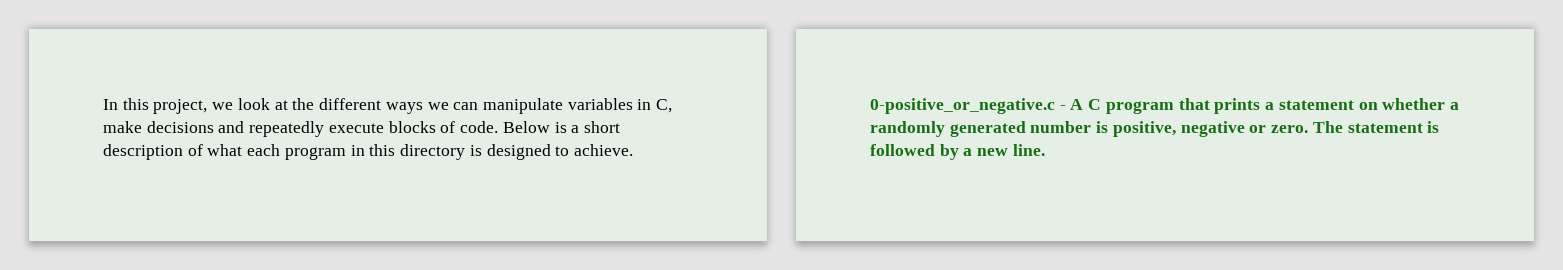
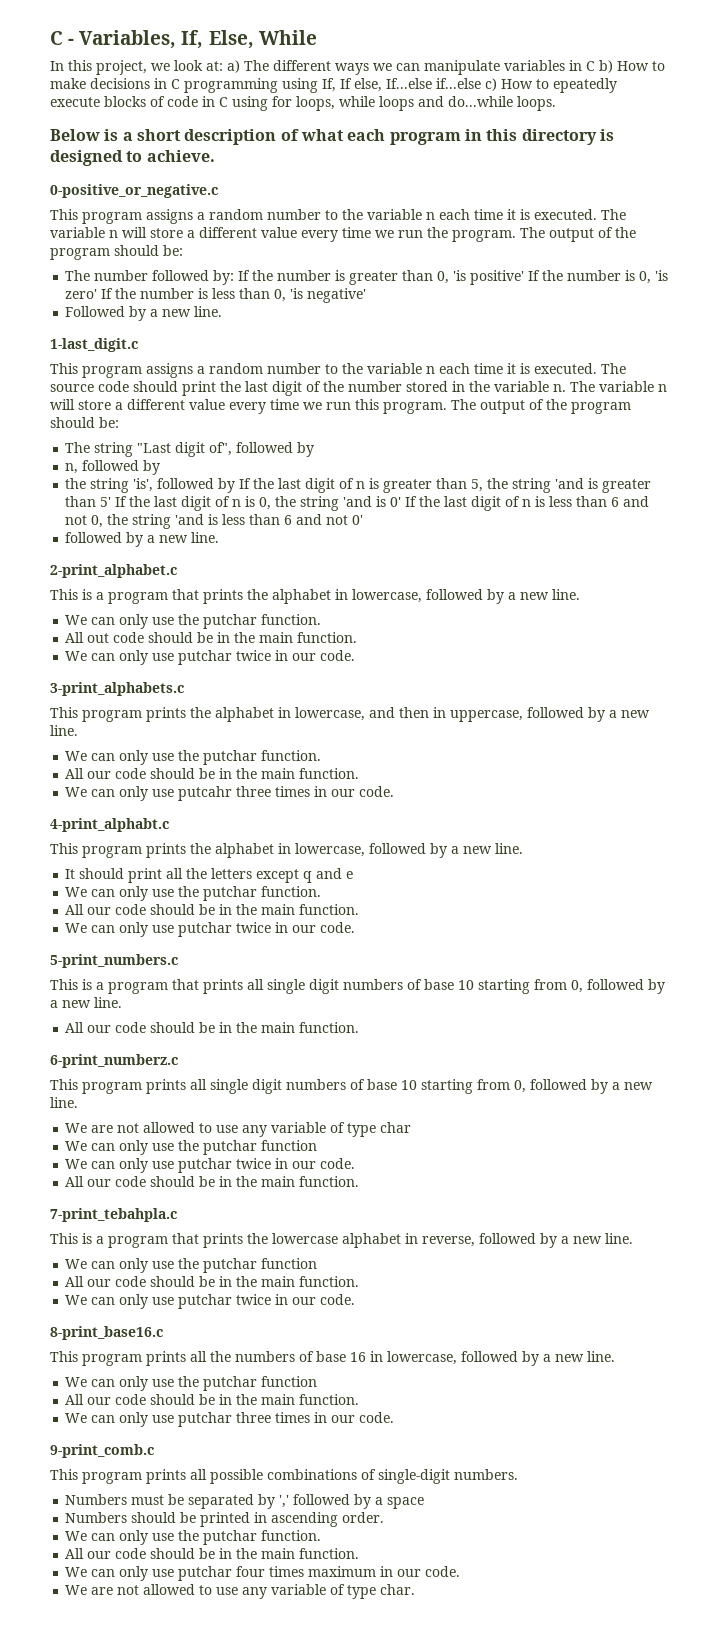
+ C - Variables, If, Else, While
- In this project, we look at the different ways we can manipulate variables in C, make decisions and repeatedly execute blocks of code. Below is a short description of what each program in this directory is designed to achieve.
+ In this project, we look at: a) The different ways we can manipulate variables in C b) How to make decisions in C programming using If, If else, If...else if...else c) How to epeatedly execute blocks of code in C using for loops, while loops and do...while loops.
+ Below is a short description of what each program in this directory is designed to achieve.
- 0-positive_or_negative.c - A C program that prints a statement on whether a randomly generated number is positive, negative or zero. The statement is followed by a new line.
+ 0-positive_or_negative.c
+ This program assigns a random number to the variable n each time it is executed. The variable n will store a different value every time we run the program. The output of the program should be:
+ The number followed by: If the number is greater than 0, 'is positive' If the number is 0, 'is zero' If the number is less than 0, 'is negative'
+ Followed by a new line.
+ 1-last_digit.c
+ This program assigns a random number to the variable n each time it is executed. The source code should print the last digit of the number stored in the variable n. The variable n will store a different value every time we run this program. The output of the program should be:
+ The string "Last digit of", followed by
+ n, followed by
+ the string 'is', followed by If the last digit of n is greater than 5, the string 'and is greater than 5' If the last digit of n is 0, the string 'and is 0' If the last digit of n is less than 6 and not 0, the string 'and is less than 6 and not 0'
+ followed by a new line.
+ 2-print_alphabet.c
+ This is a program that prints the alphabet in lowercase, followed by a new line.
+ We can only use the putchar function.
+ All out code should be in the main function.
+ We can only use putchar twice in our code.
+ 3-print_alphabets.c
+ This program prints the alphabet in lowercase, and then in uppercase, followed by a new line.
+ We can only use the putchar function.
+ All our code should be in the main function.
+ We can only use putcahr three times in our code.
+ 4-print_alphabt.c
+ This program prints the alphabet in lowercase, followed by a new line.
+ It should print all the letters except q and e
+ We can only use the putchar function.
+ All our code should be in the main function.
+ We can only use putchar twice in our code.
+ 5-print_numbers.c
+ This is a program that prints all single digit numbers of base 10 starting from 0, followed by a new line.
+ All our code should be in the main function.
+ 6-print_numberz.c
+ This program prints all single digit numbers of base 10 starting from 0, followed by a new line.
+ We are not allowed to use any variable of type char
+ We can only use the putchar function
+ We can only use putchar twice in our code.
+ All our code should be in the main function.
+ 7-print_tebahpla.c
+ This is a program that prints the lowercase alphabet in reverse, followed by a new line.
+ We can only use the putchar function
+ All our code should be in the main function.
+ We can only use putchar twice in our code.
+ 8-print_base16.c
+ This program prints all the numbers of base 16 in lowercase, followed by a new line.
+ We can only use the putchar function
+ All our code should be in the main function.
+ We can only use putchar three times in our code.
+ 9-print_comb.c
+ This program prints all possible combinations of single-digit numbers.
+ Numbers must be separated by ',' followed by a space
+ Numbers should be printed in ascending order.
+ We can only use the putchar function.
+ All our code should be in the main function.
+ We can only use putchar four times maximum in our code.
+ We are not allowed to use any variable of type char.

